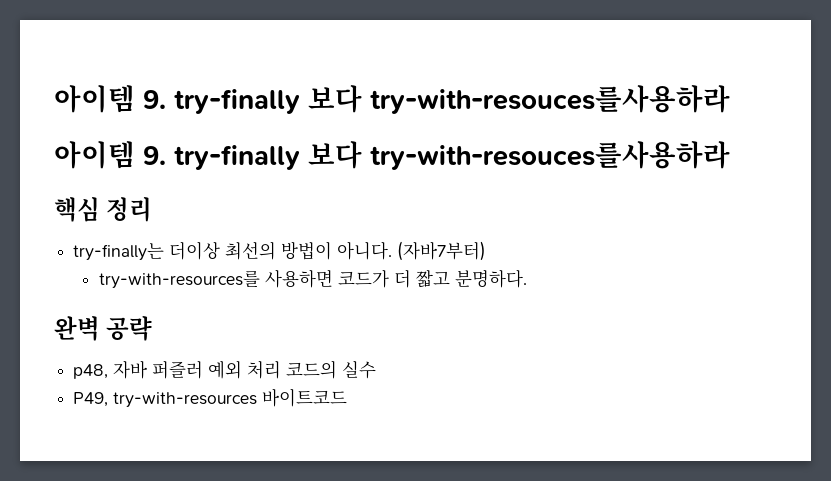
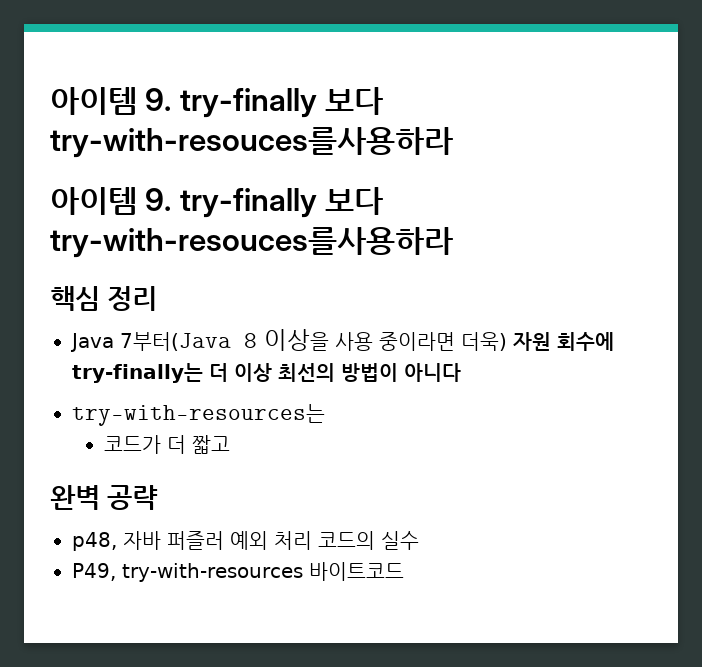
- try-finally는 더이상 최선의 방법이 아니다. (자바7부터)
- try-with-resources를 사용하면 코드가 더 짧고 분명하다.
+ Java 7부터(Java 8 이상을 사용 중이라면 더욱) 자원 회수에 try-finally는 더 이상 최선의 방법이 아니다
+ try-with-resources는
+ 코드가 더 짧고

